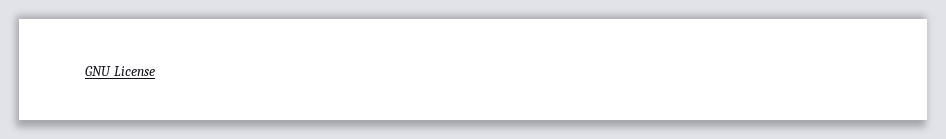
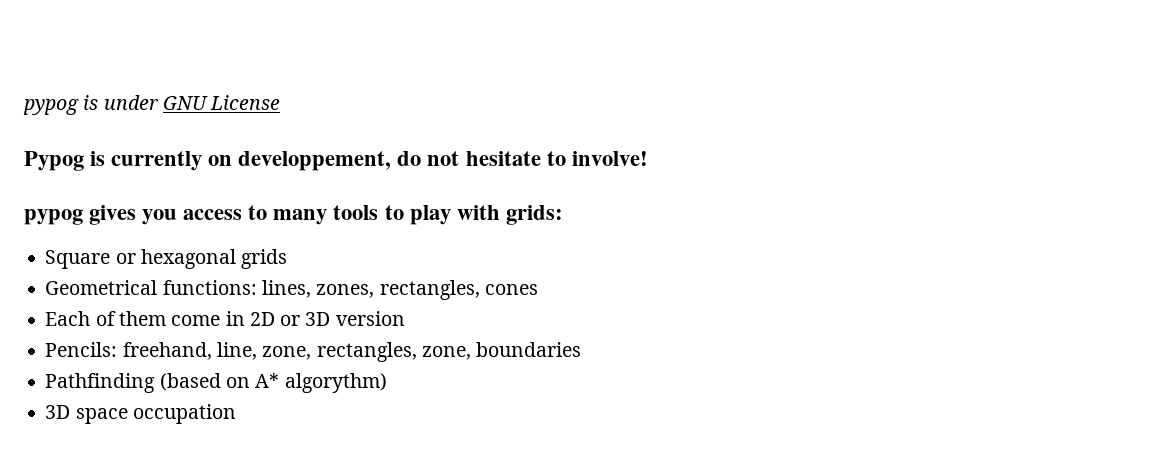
- GNU License
+ pypog is under GNU License
+ Pypog is currently on developpement, do not hesitate to involve!
+ pypog gives you access to many tools to play with grids:
+ Square or hexagonal grids
+ Geometrical functions: lines, zones, rectangles, cones
+ Each of them come in 2D or 3D version
+ Pencils: freehand, line, zone, rectangles, zone, boundaries
+ Pathfinding (based on A* algorythm)
+ 3D space occupation

